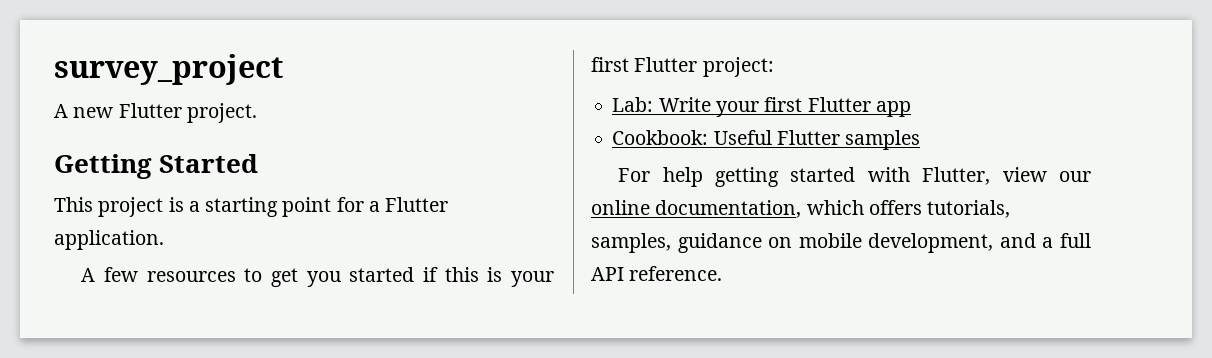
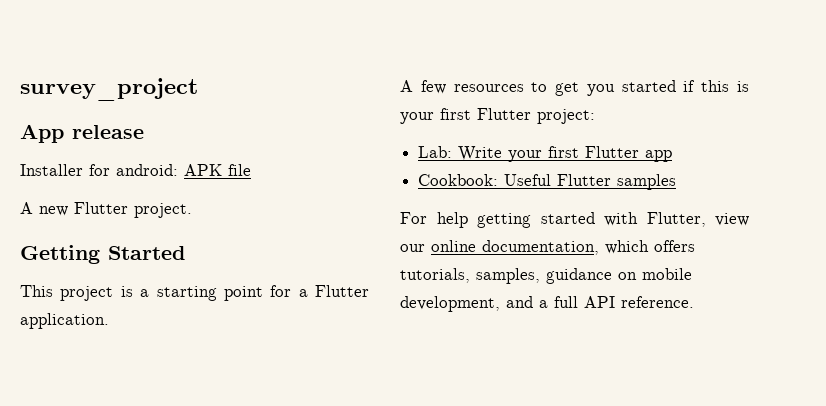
+ App release
+ Installer for android: APK file

